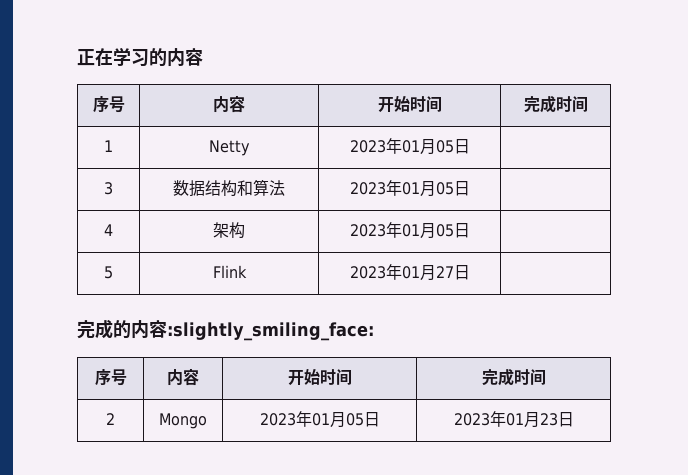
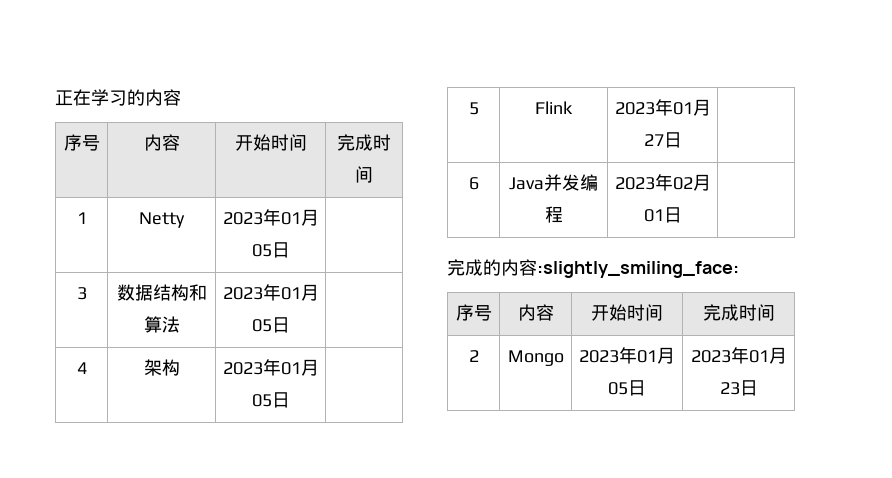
+ 6 | Java并发编程 | 2023年02月01日 |

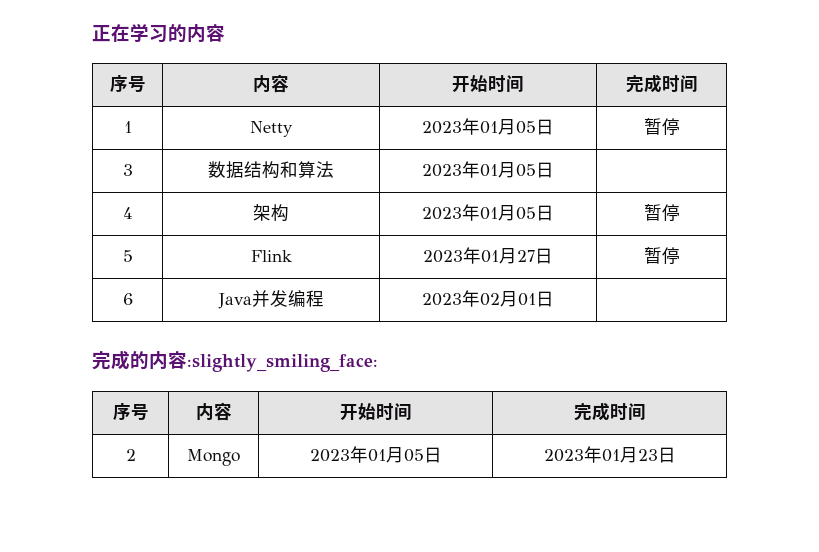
- 1 | Netty | 2023年01月05日 |
+ 1 | Netty | 2023年01月05日 | 暂停
- 4 | 架构 | 2023年01月05日 |
+ 4 | 架构 | 2023年01月05日 | 暂停
- 5 | Flink | 2023年01月27日 |
+ 5 | Flink | 2023年01月27日 | 暂停

